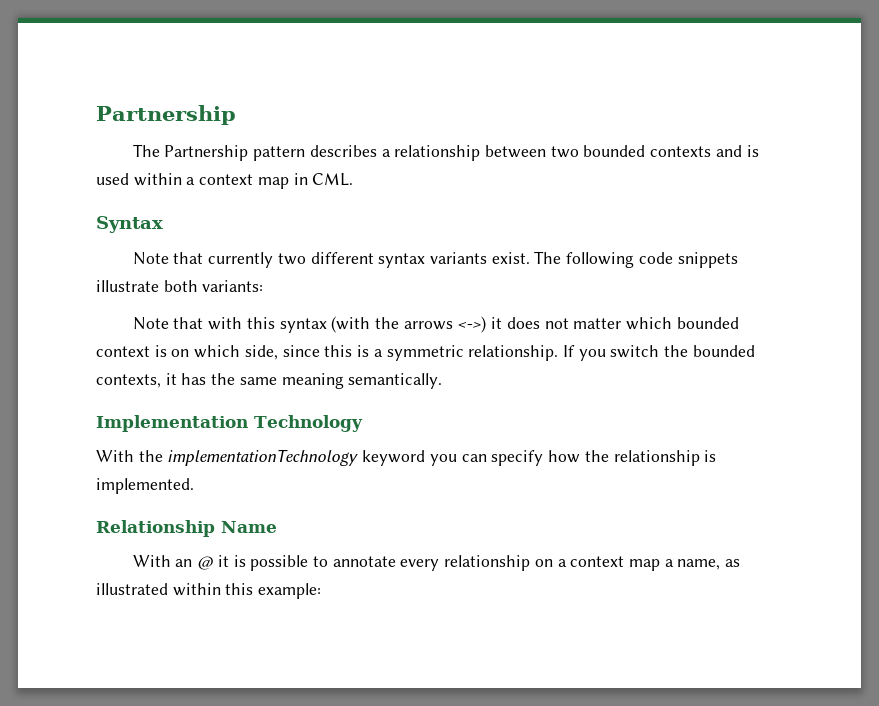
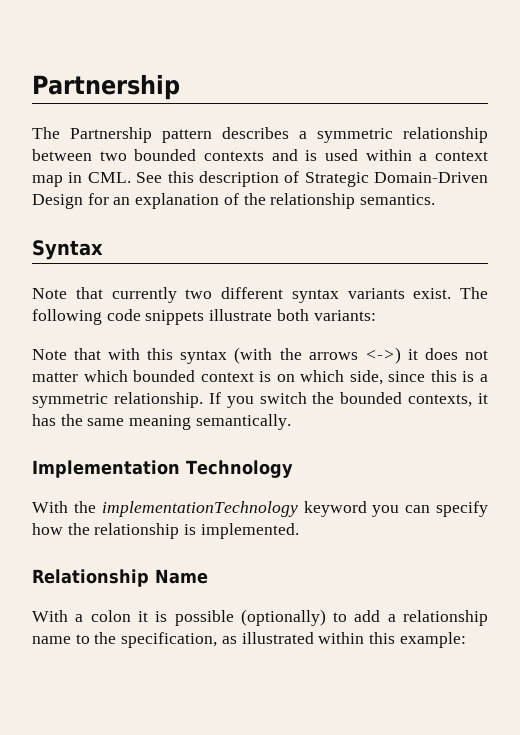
- The Partnership pattern describes a relationship between two bounded contexts and is used within a context map in CML.
+ The Partnership pattern describes a symmetric relationship between two bounded contexts and is used within a context map in CML. See this description of Strategic Domain-Driven Design for an explanation of the relationship semantics.
- With an @ it is possible to annotate every relationship on a context map a name, as illustrated within this example:
+ With a colon it is possible (optionally) to add a relationship name to the specification, as illustrated within this example:

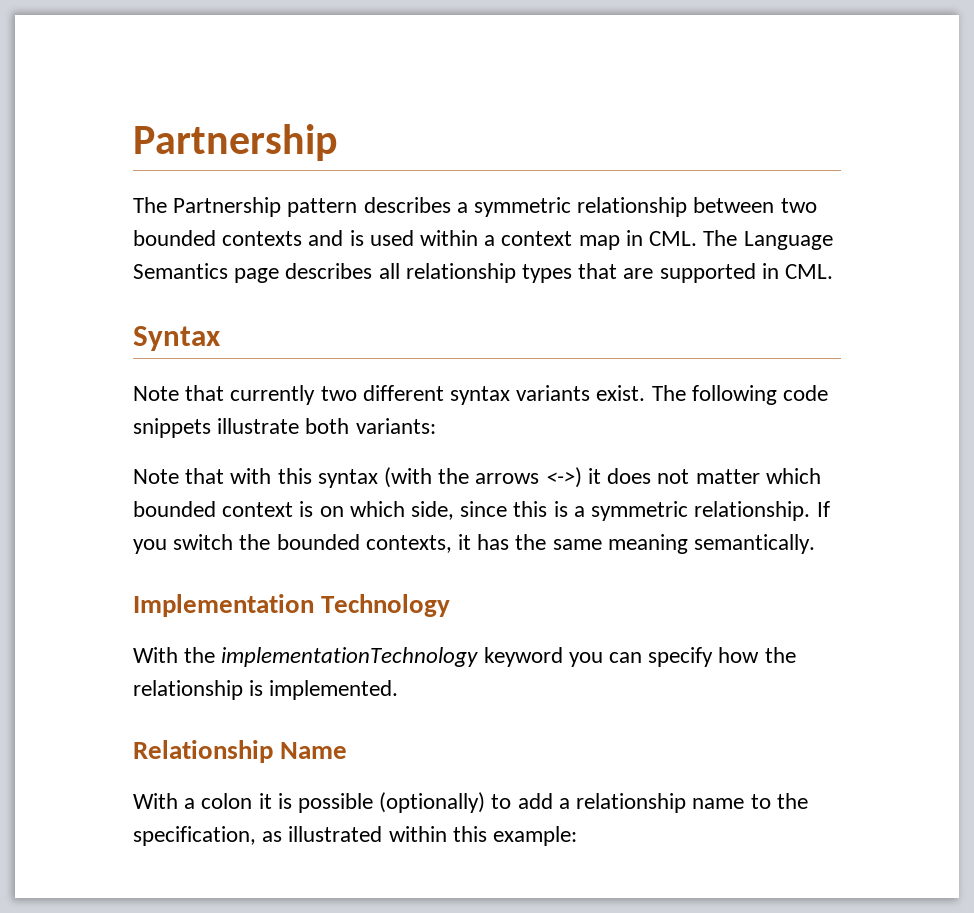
- The Partnership pattern describes a symmetric relationship between two bounded contexts and is used within a context map in CML. See this description of Strategic Domain-Driven Design for an explanation of the relationship semantics.
+ The Partnership pattern describes a symmetric relationship between two bounded contexts and is used within a context map in CML. The Language Semantics page describes all relationship types that are supported in CML.

